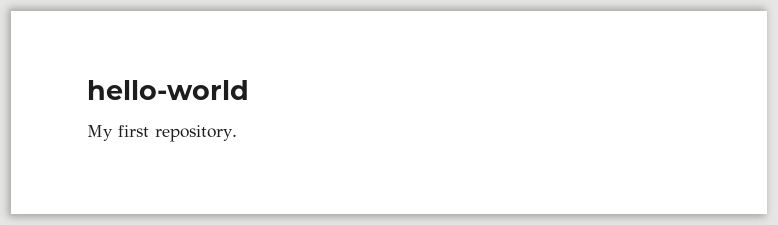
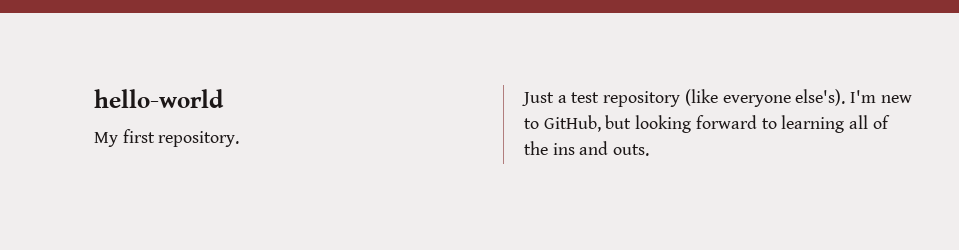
+ Just a test repository (like everyone else's). I'm new to GitHub, but looking forward to learning all of the ins and outs.

